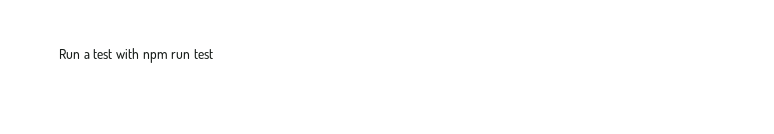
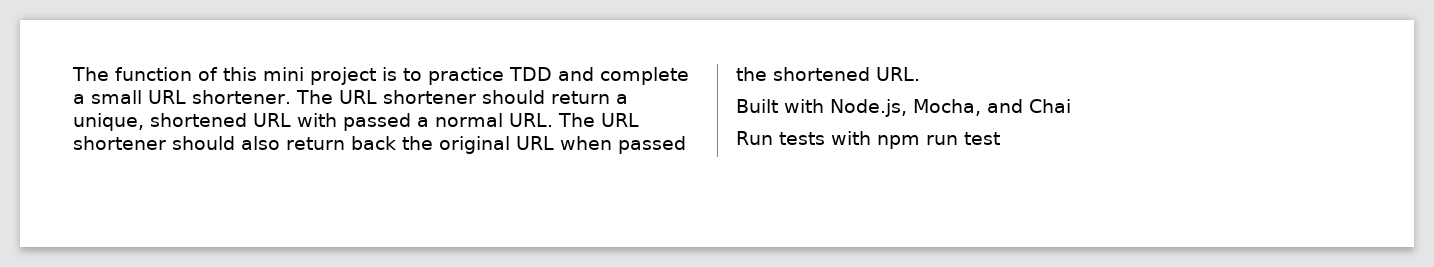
- Run a test with npm run test
+ The function of this mini project is to practice TDD and complete a small URL shortener. The URL shortener should return a unique, shortened URL with passed a normal URL. The URL shortener should also return back the original URL when passed the shortened URL.
+ Built with Node.js, Mocha, and Chai
+ Run tests with npm run test

